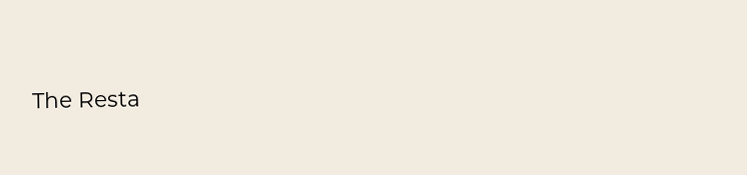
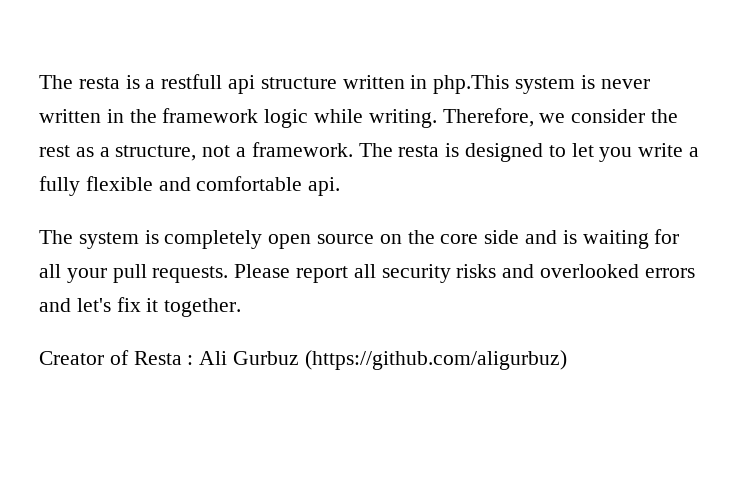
- The Resta
+ The resta is a restfull api structure written in php.This system is never written in the framework logic while writing. Therefore, we consider the rest as a structure, not a framework. The resta is designed to let you write a fully flexible and comfortable api.
+ The system is completely open source on the core side and is waiting for all your pull requests. Please report all security risks and overlooked errors and let's fix it together.
+ Creator of Resta : Ali Gurbuz (https://github.com/aligurbuz)

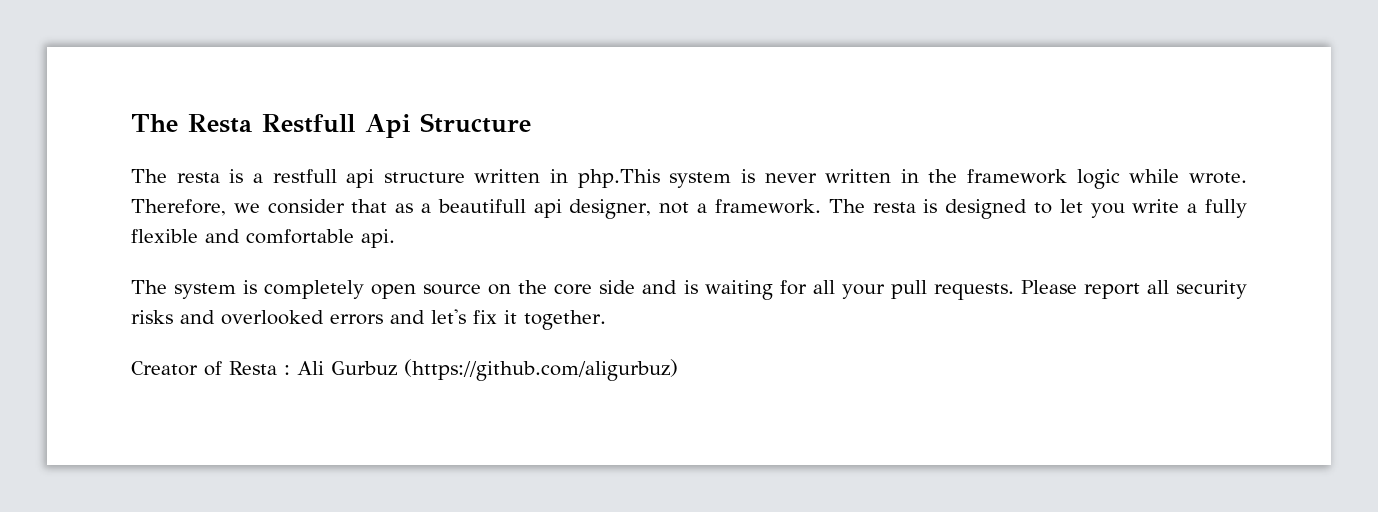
- The resta is a restfull api structure written in php.This system is never written in the framework logic while writing.
+ The Resta Restfull Api Structure
+ The resta is a restfull api structure written in php.This system is never written in the framework logic while wrote.
- Therefore, we consider the rest as a structure, not a framework.
+ Therefore, we consider that as a beautifull api designer, not a framework.

